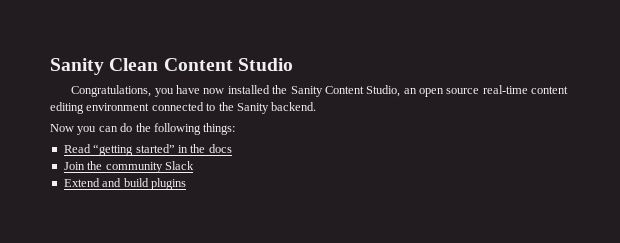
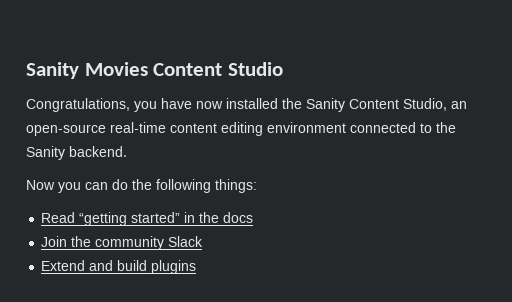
- Sanity Clean Content Studio
+ Sanity Movies Content Studio
- Congratulations, you have now installed the Sanity Content Studio, an open source real-time content editing environment connected to the Sanity backend.
+ Congratulations, you have now installed the Sanity Content Studio, an open-source real-time content editing environment connected to the Sanity backend.

